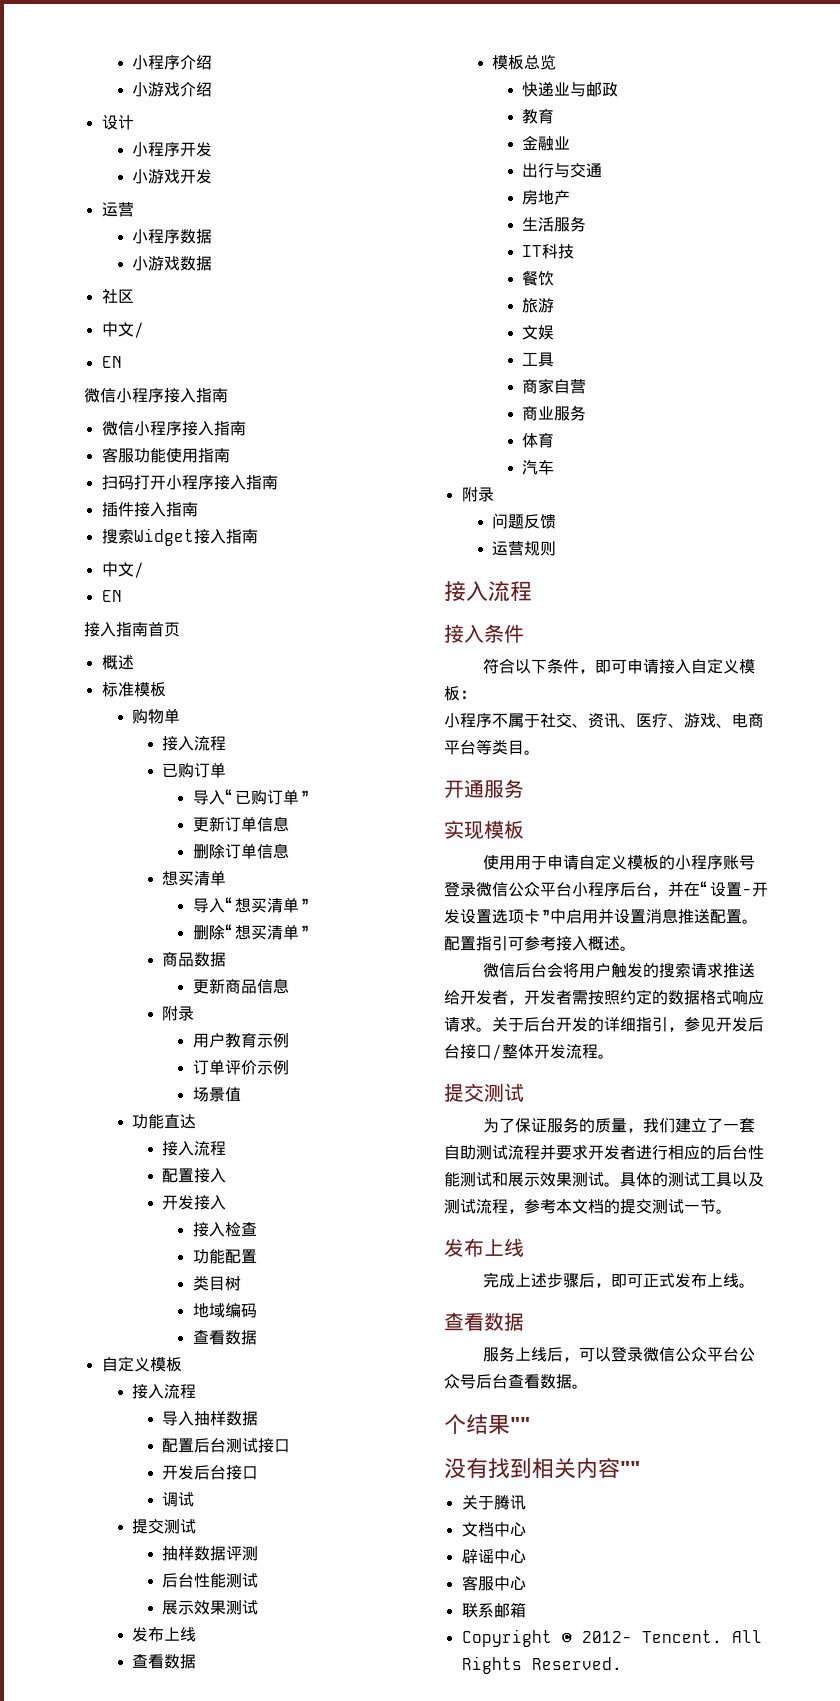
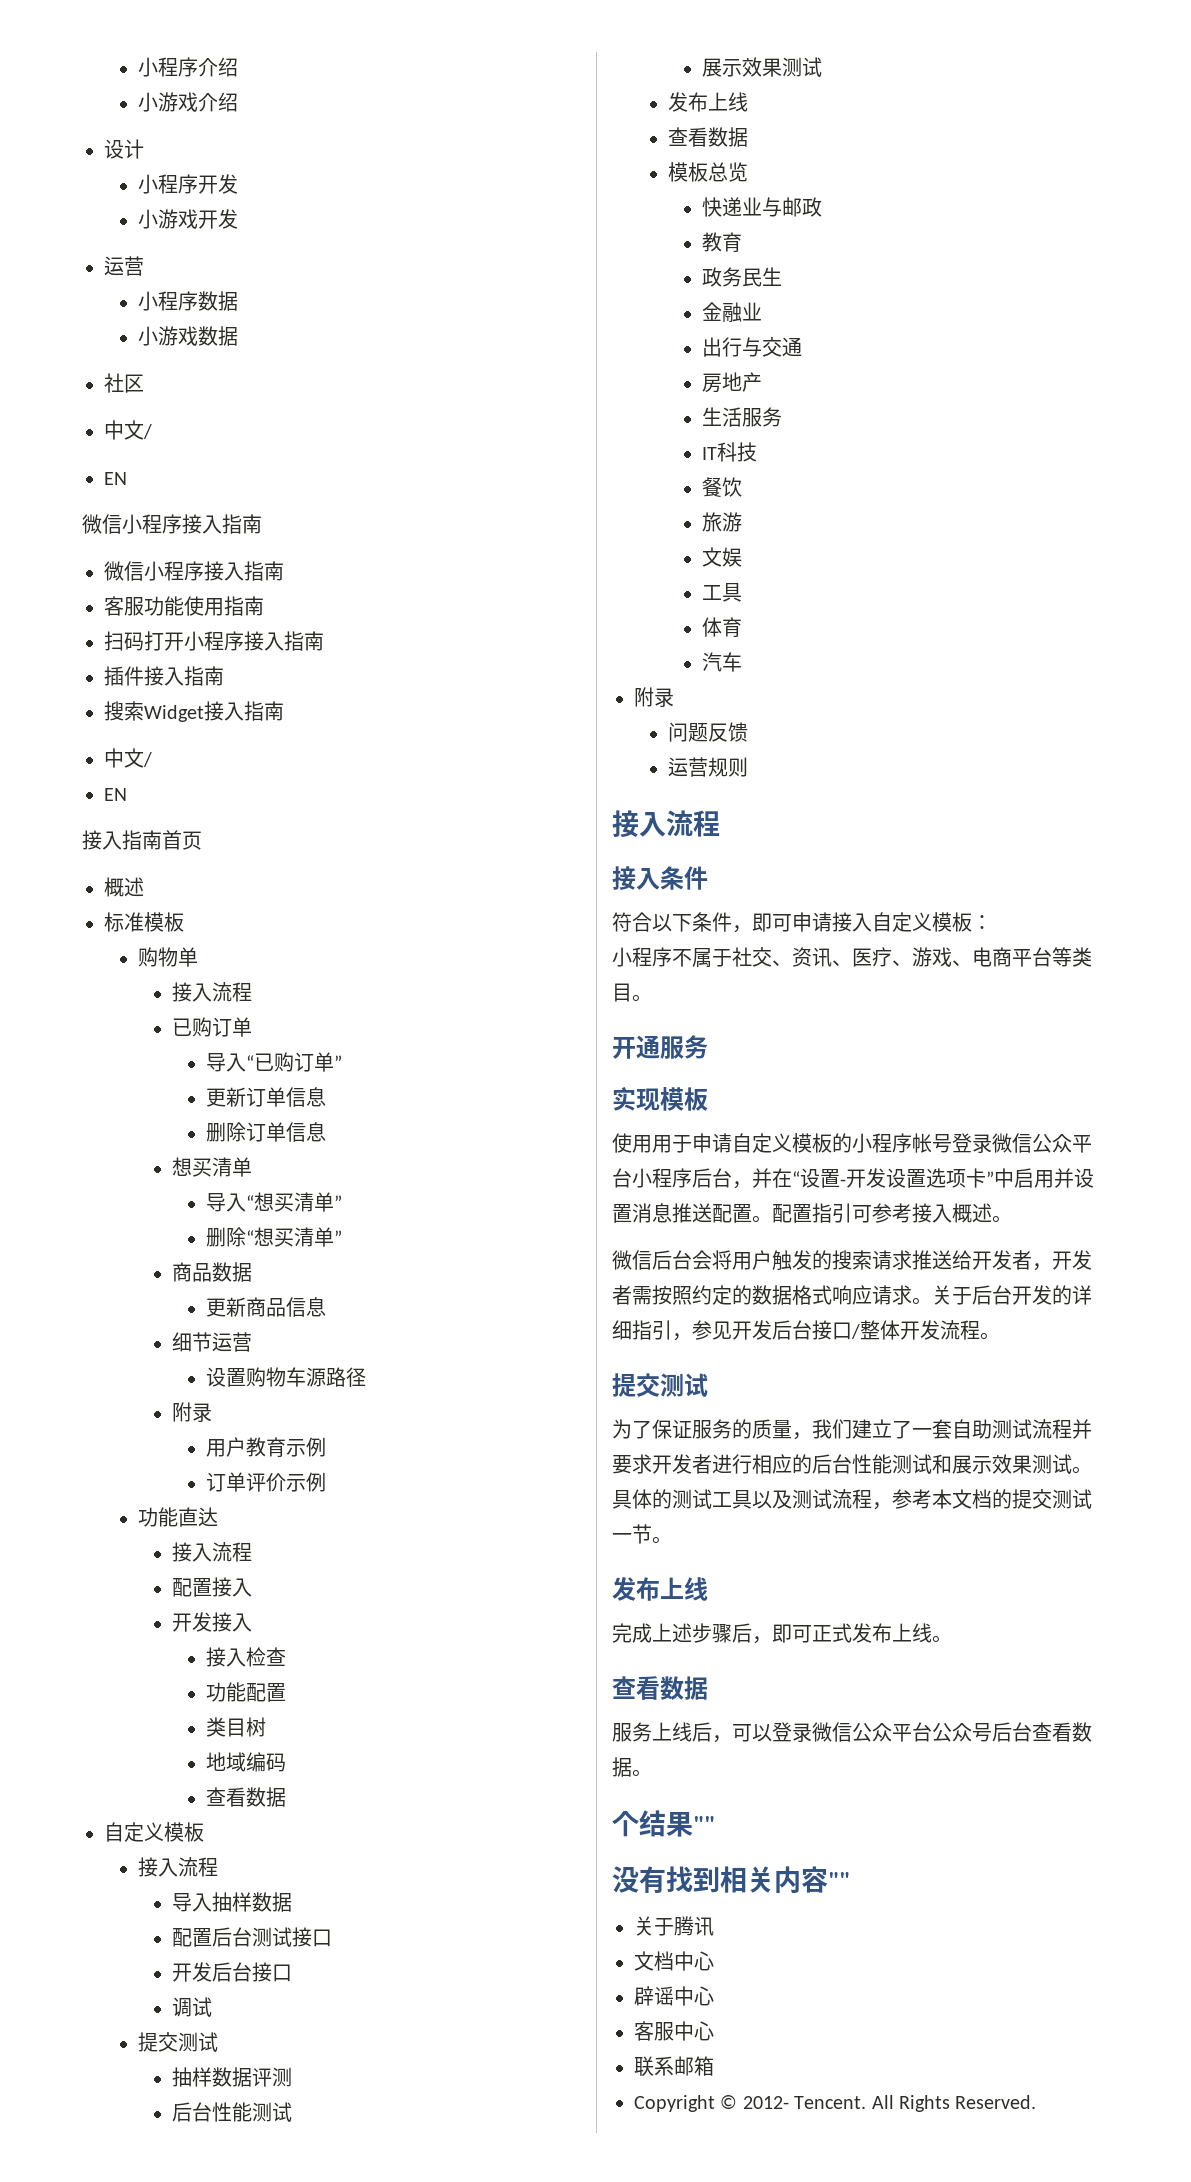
+ 细节运营
+ 设置购物车源路径
- 场景值
+ 政务民生
- 商家自营
- 商业服务
- 使用用于申请自定义模板的小程序账号登录微信公众平台小程序后台，并在“设置-开发设置选项卡”中启用并设置消息推送配置。
+ 使用用于申请自定义模板的小程序帐号登录微信公众平台小程序后台，并在“设置-开发设置选项卡”中启用并设置消息推送配置。

